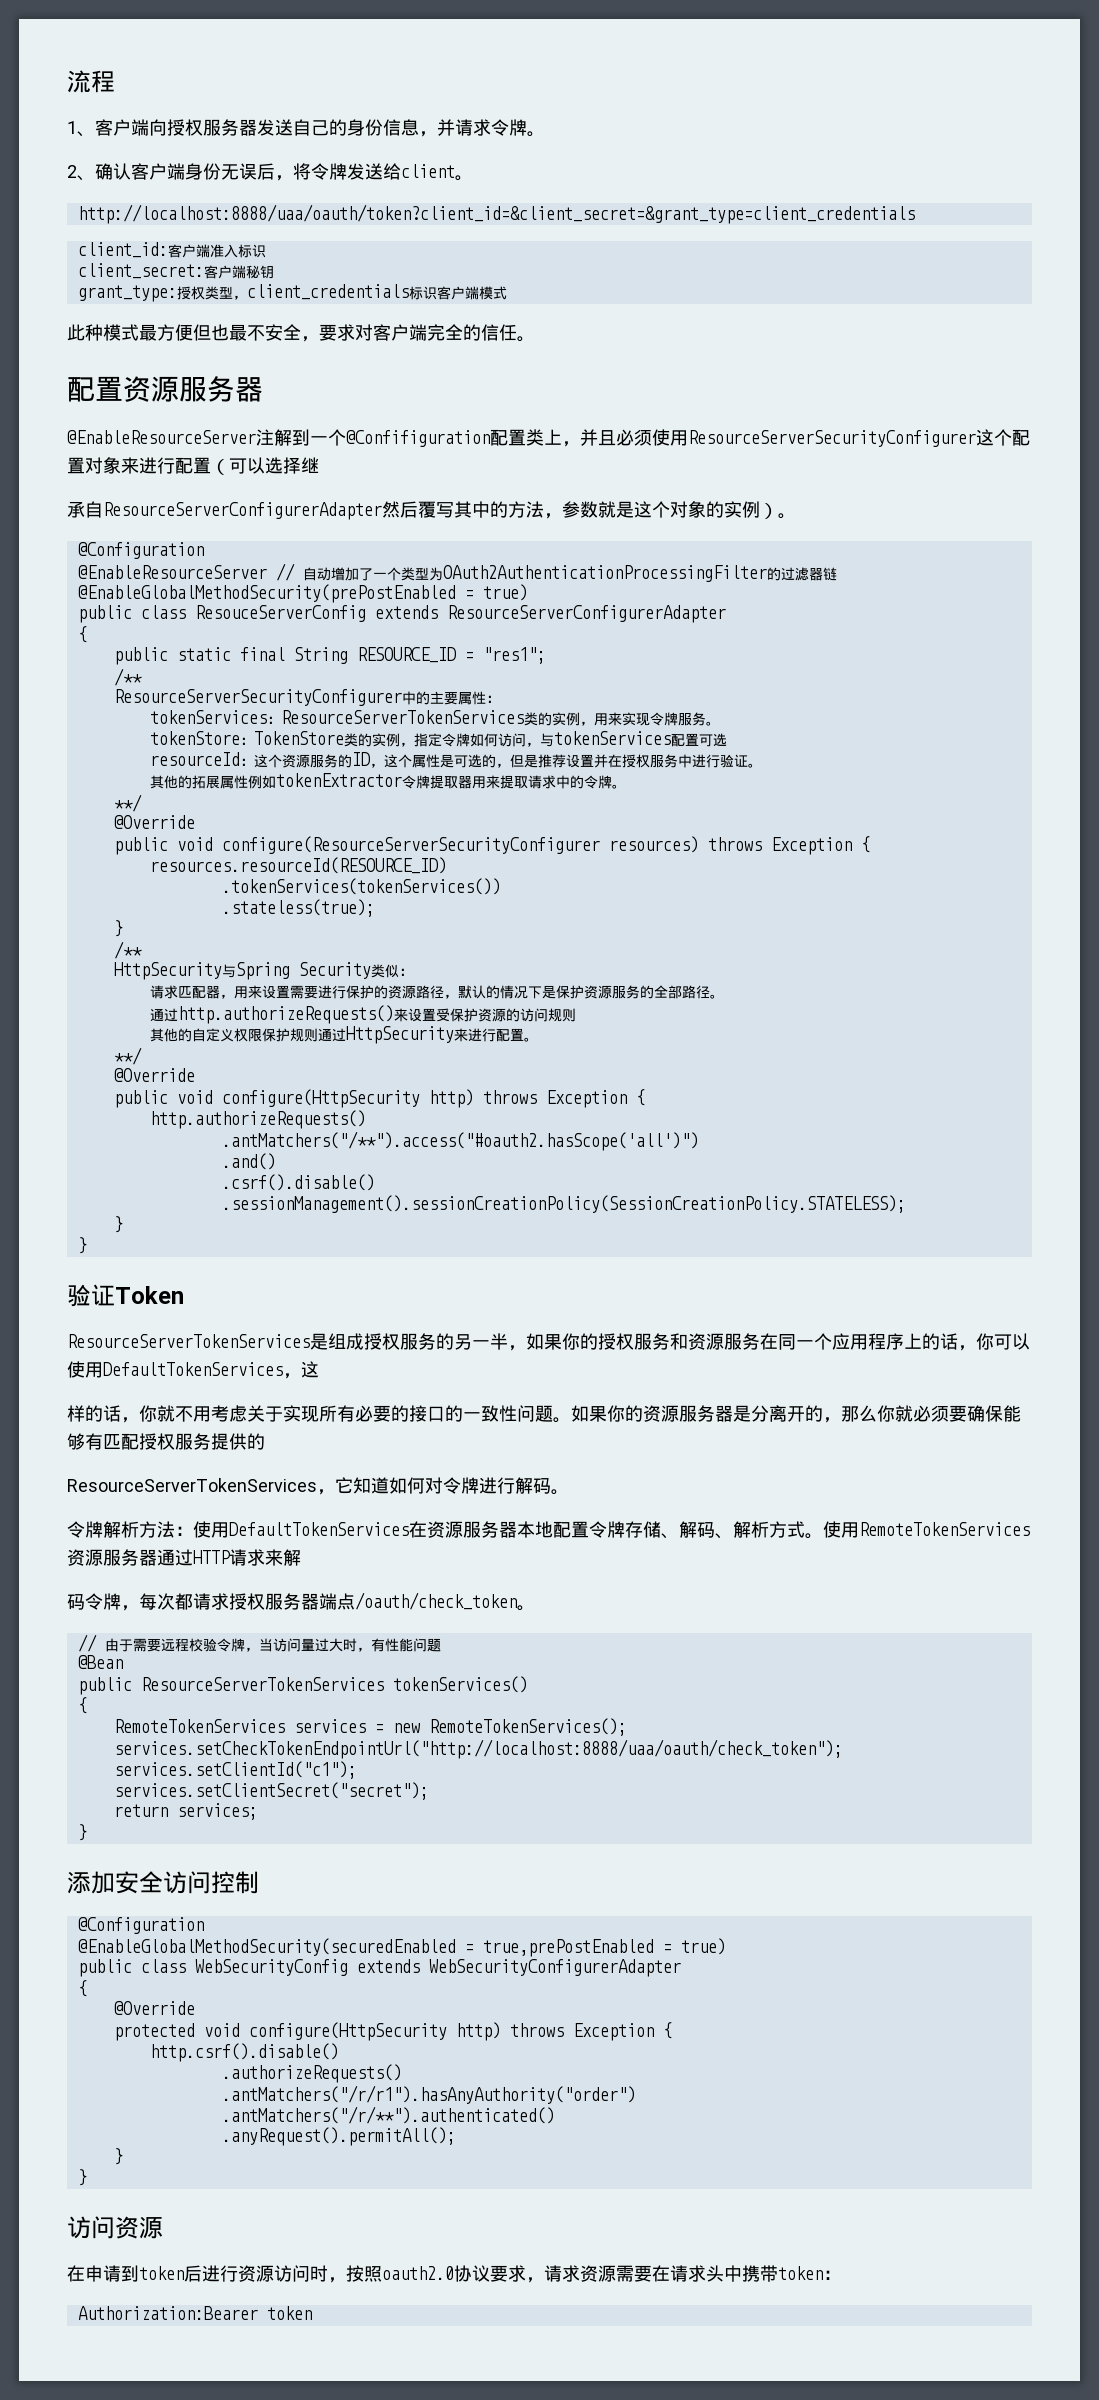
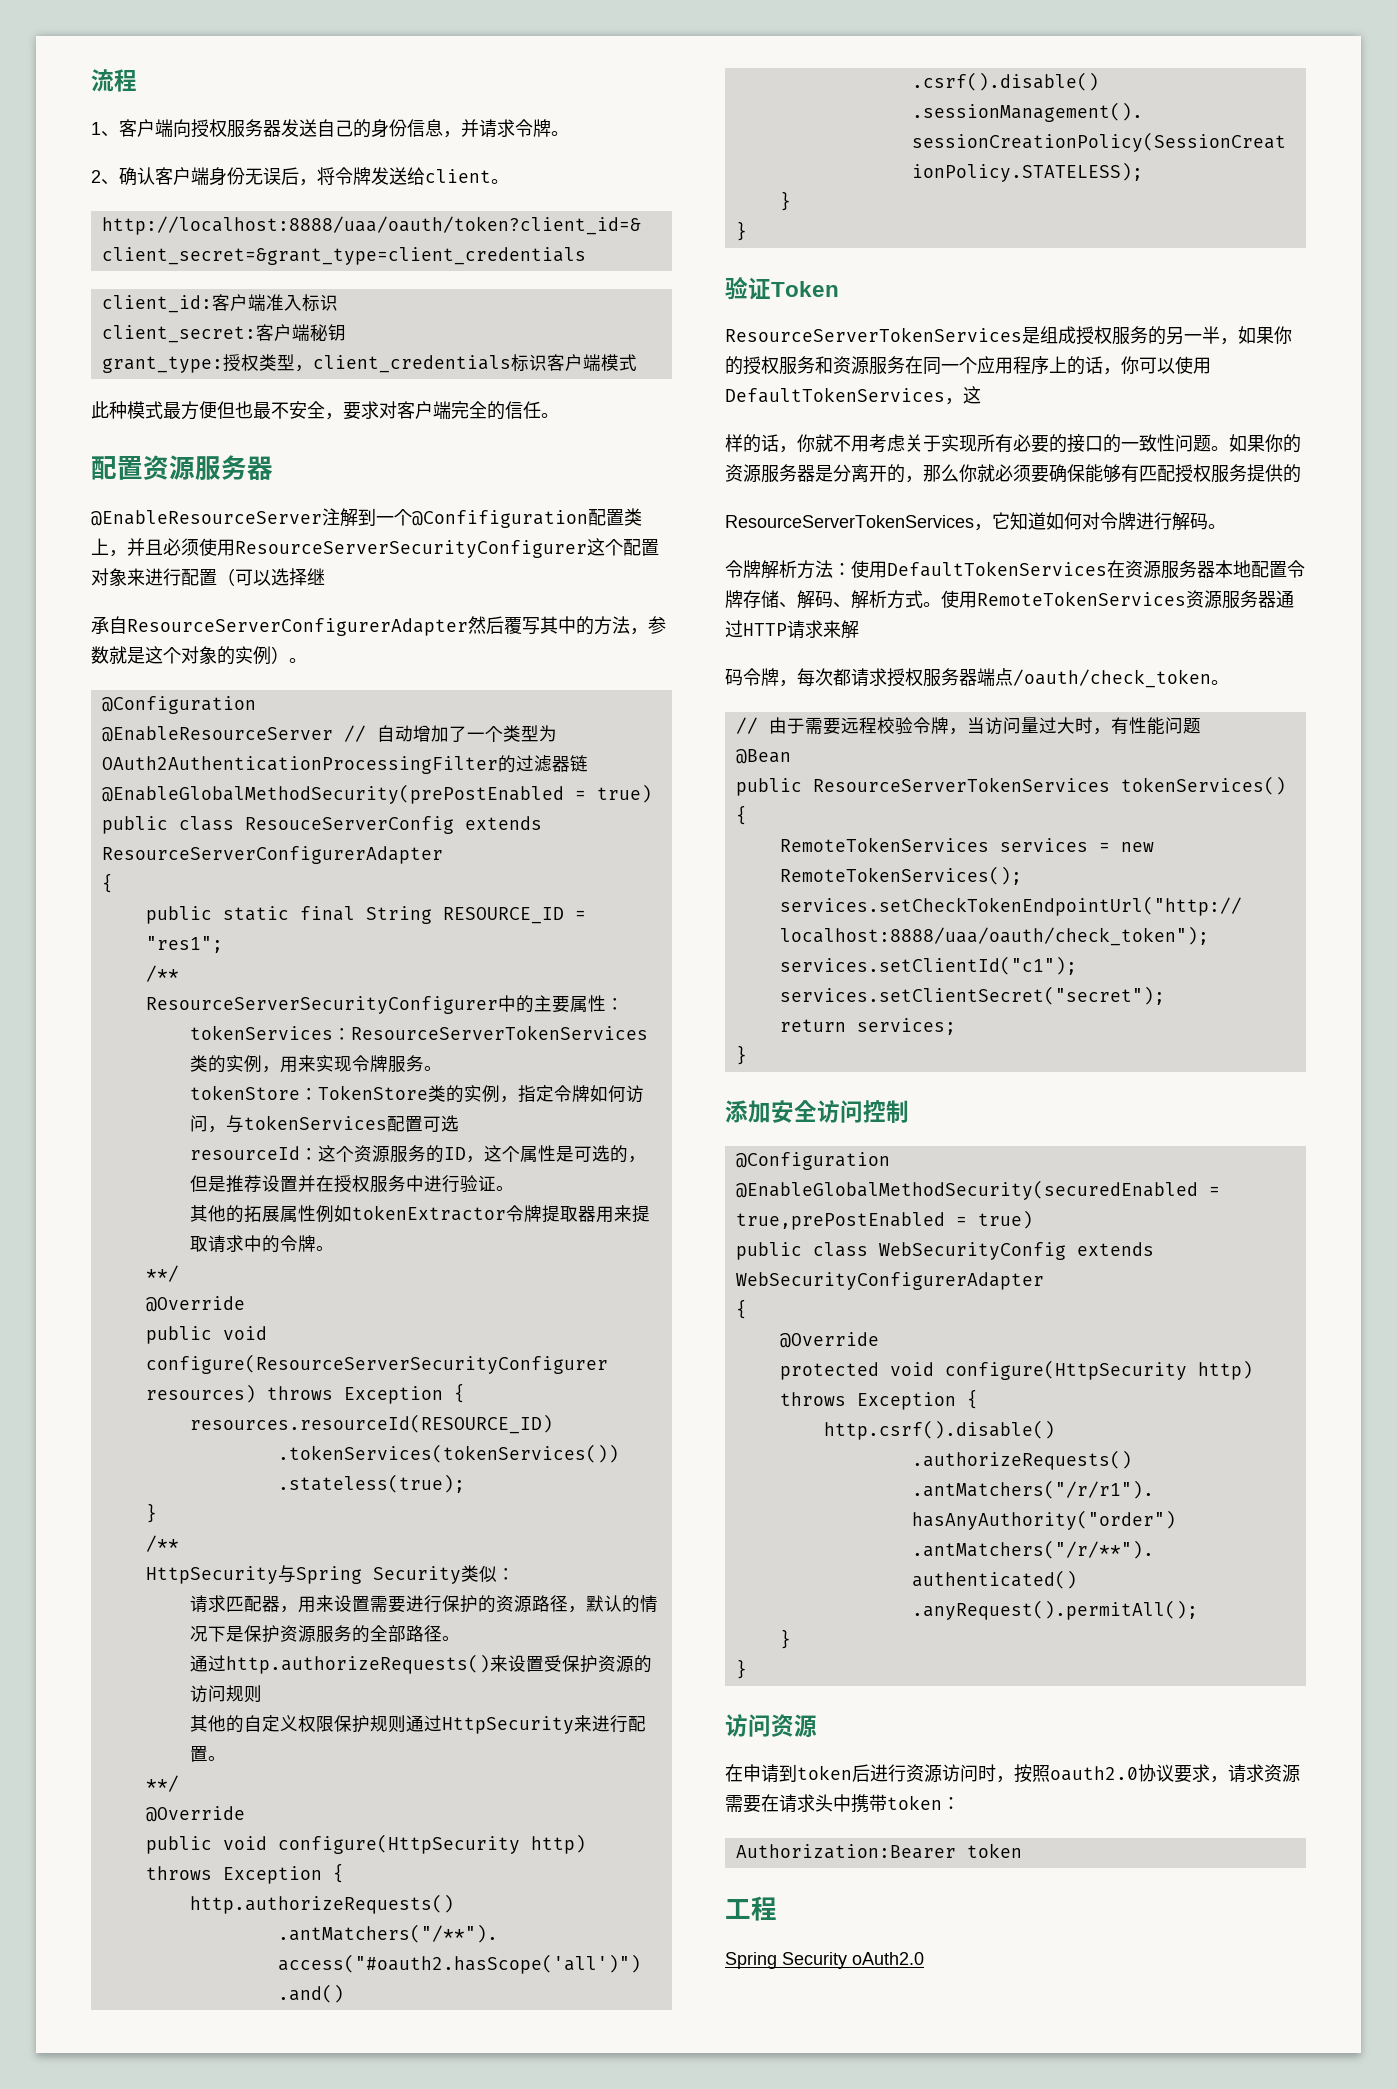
+ 工程
+ Spring Security oAuth2.0

